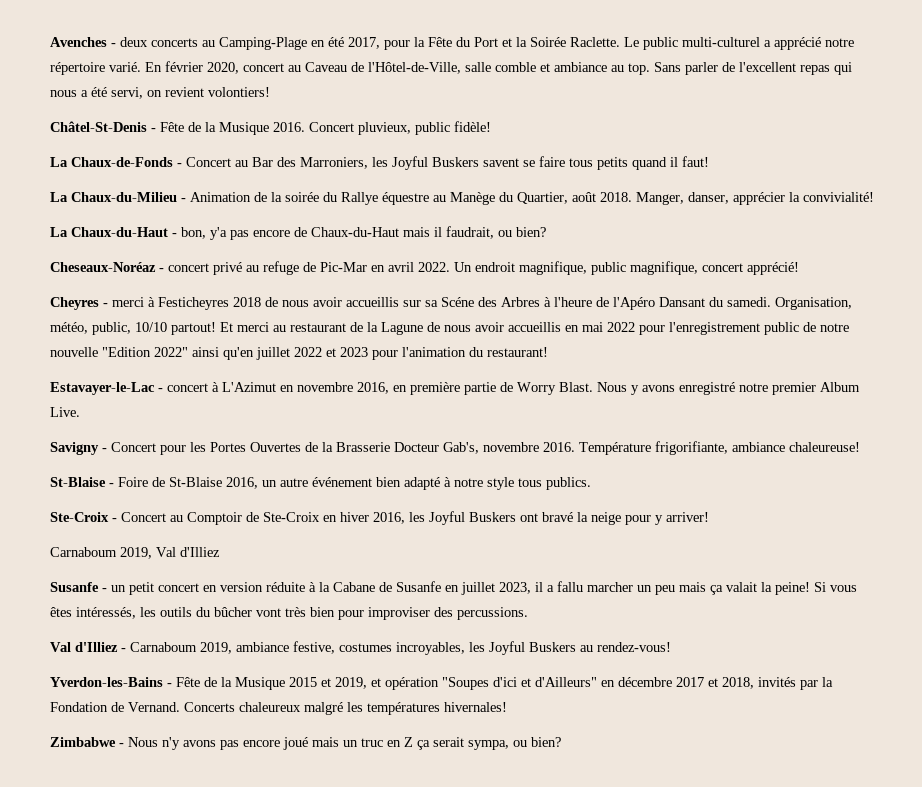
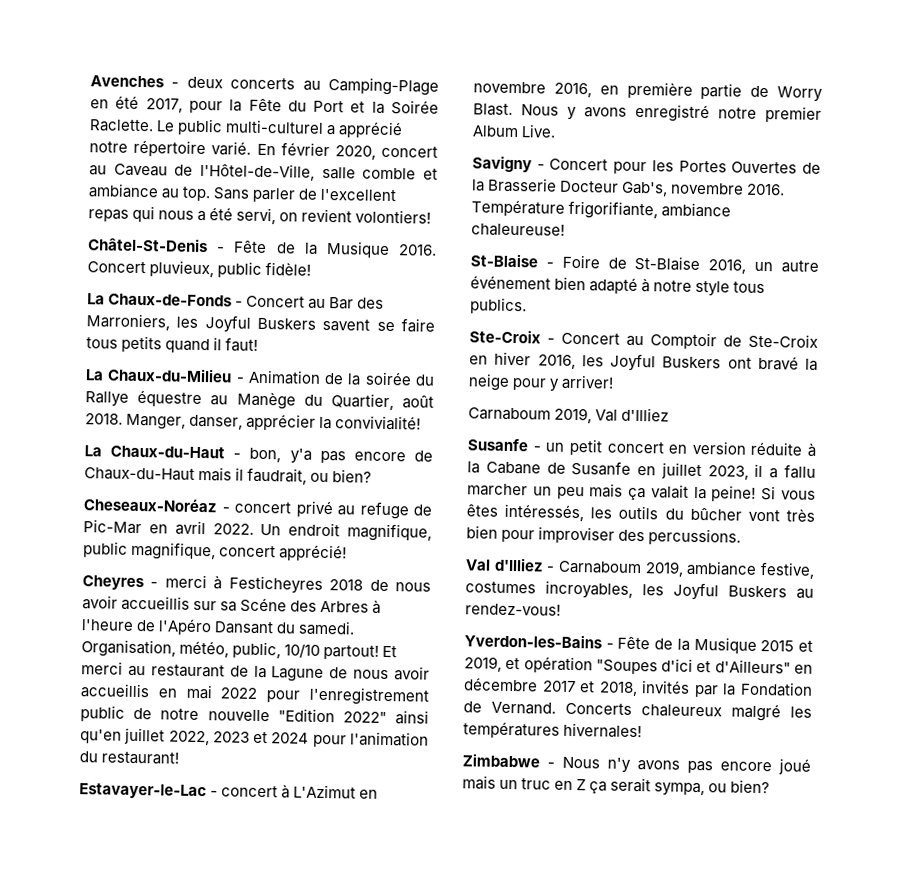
- Et merci au restaurant de la Lagune de nous avoir accueillis en mai 2022 pour l'enregistrement public de notre nouvelle "Edition 2022" ainsi qu'en juillet 2022 et 2023 pour l'animation du restaurant!
+ Et merci au restaurant de la Lagune de nous avoir accueillis en mai 2022 pour l'enregistrement public de notre nouvelle "Edition 2022" ainsi qu'en juillet 2022, 2023 et 2024 pour l'animation du restaurant!

